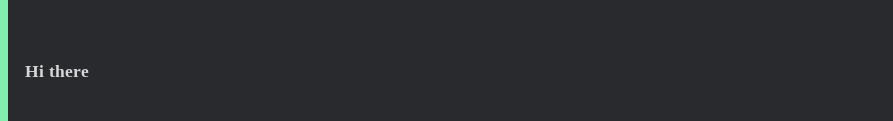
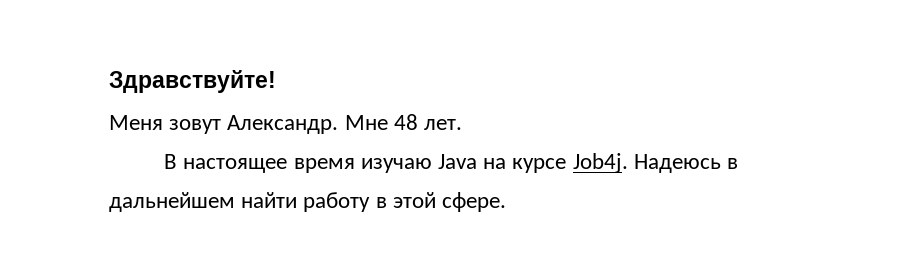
- Hi there
+ Здравствуйте!
+ Меня зовут Александр. Мне 48 лет.
+ В настоящее время изучаю Java на курсе Job4j. Надеюсь в дальнейшем найти работу в этой сфере.

